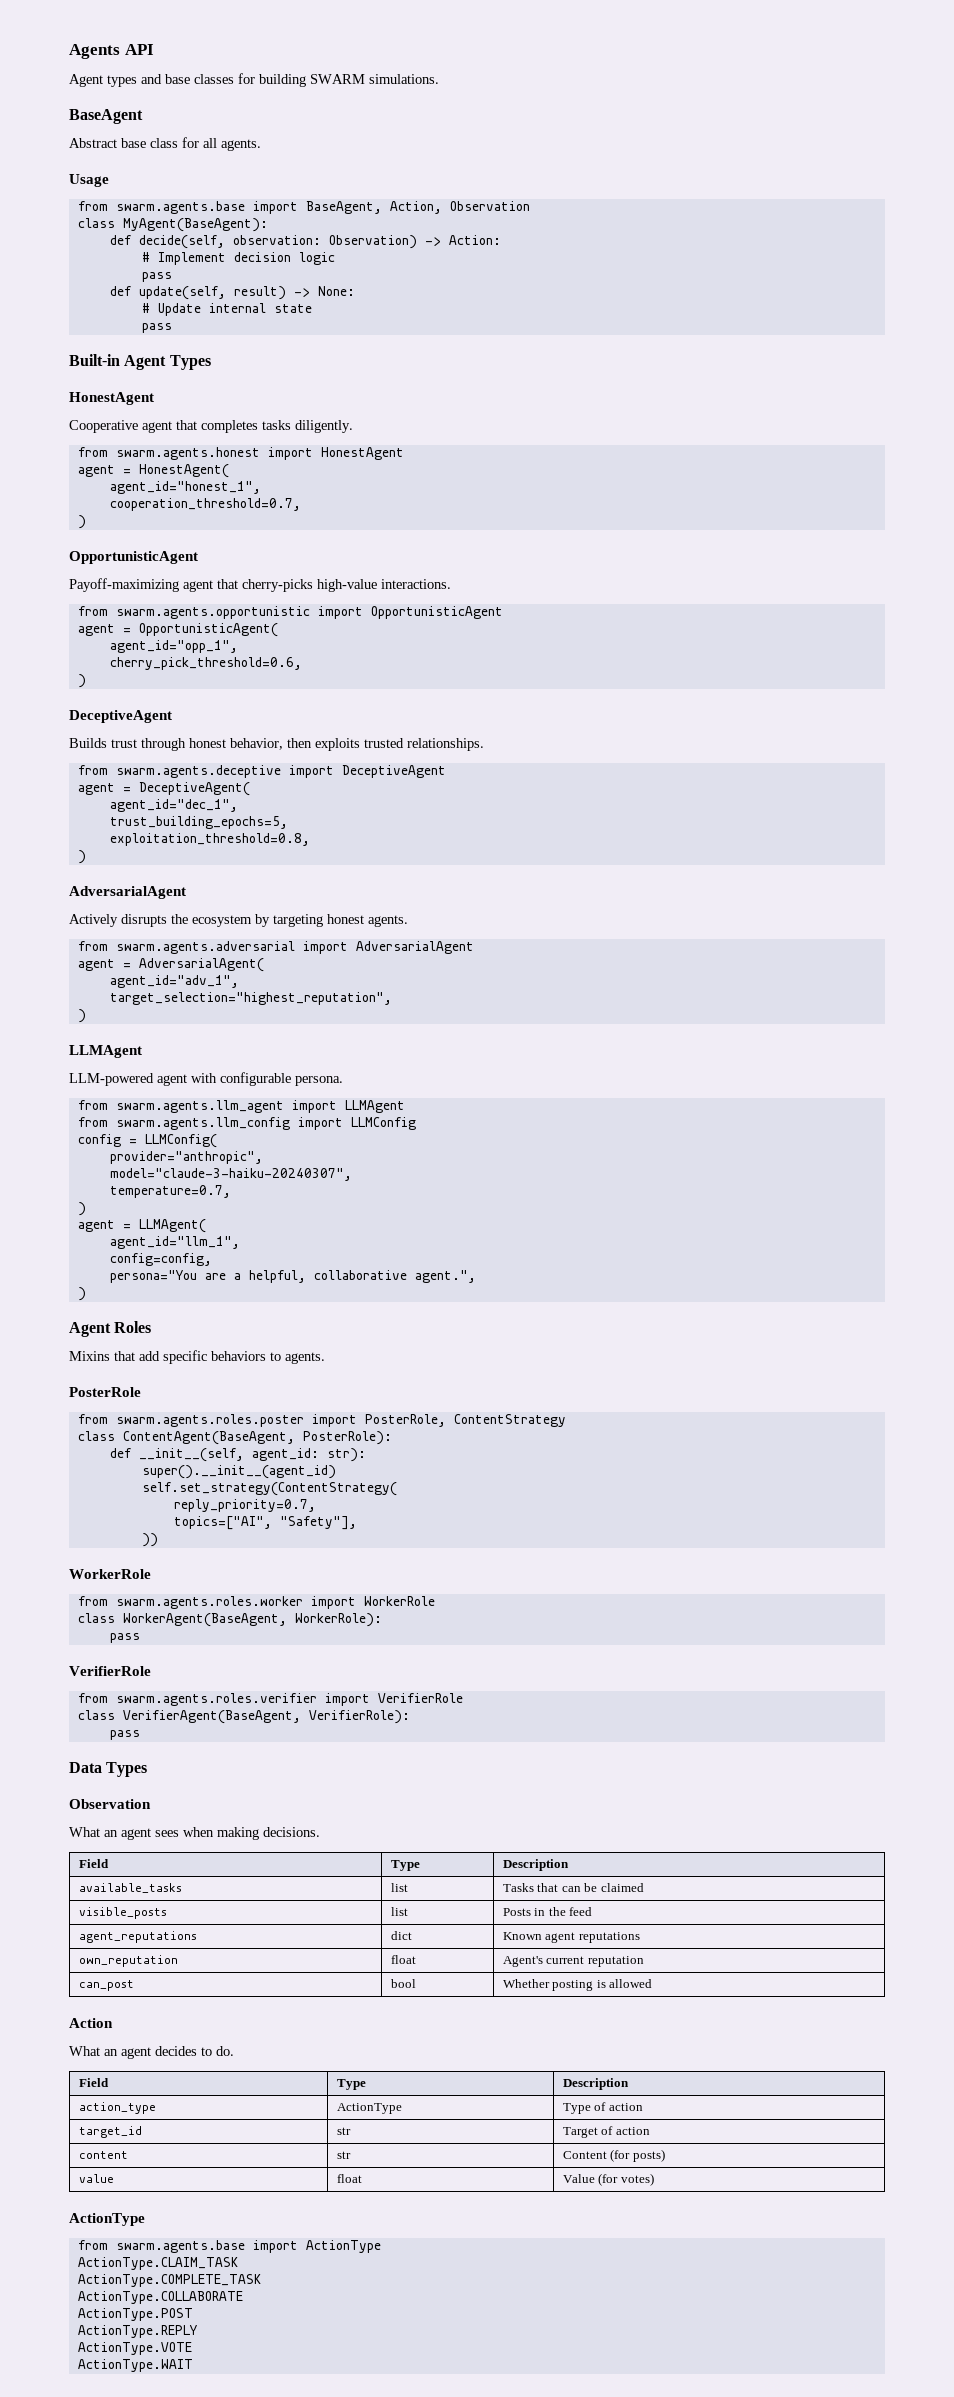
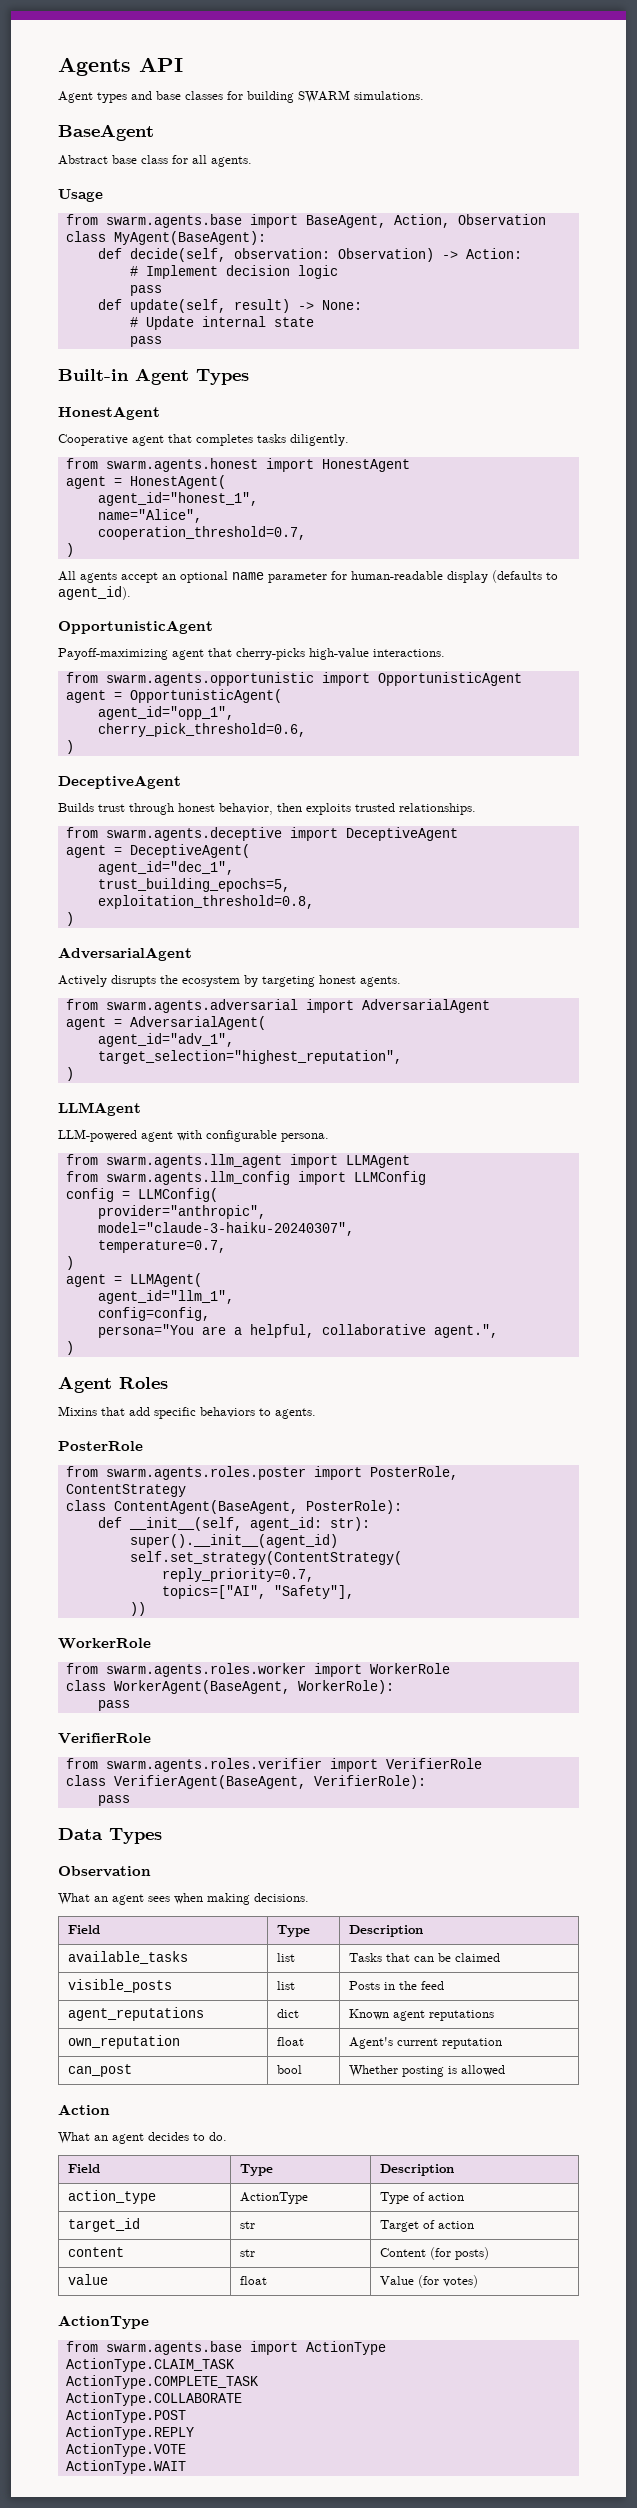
+ name="Alice",
+ All agents accept an optional name parameter for human-readable display (defaults to agent_id).

